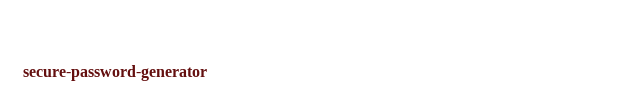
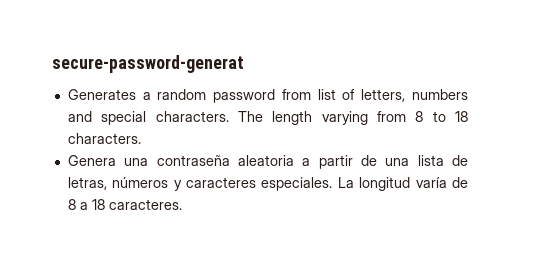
- secure-password-generator
+ secure-password-generat
+ Generates a random password from list of letters, numbers and special characters. The length varying from 8 to 18 characters.
+ Genera una contraseña aleatoria a partir de una lista de letras, números y caracteres especiales. La longitud varía de 8 a 18 caracteres.

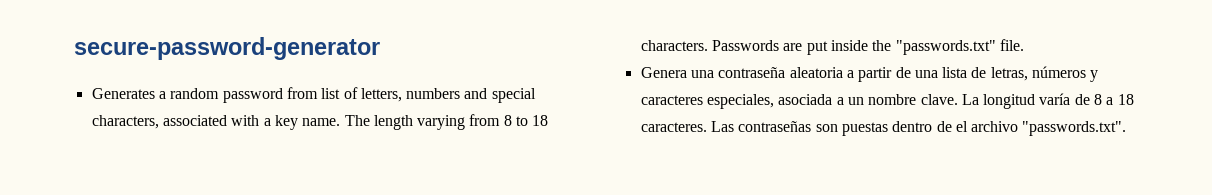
- secure-password-generat
+ secure-password-generator
- Generates a random password from list of letters, numbers and special characters.
+ Generates a random password from list of letters, numbers and special characters, associated with a key name.
+ Passwords are put inside the "passwords.txt" file.
- Genera una contraseña aleatoria a partir de una lista de letras, números y caracteres especiales.
+ Genera una contraseña aleatoria a partir de una lista de letras, números y caracteres especiales, asociada a un nombre clave.
+ Las contraseñas son puestas dentro de el archivo "passwords.txt".

